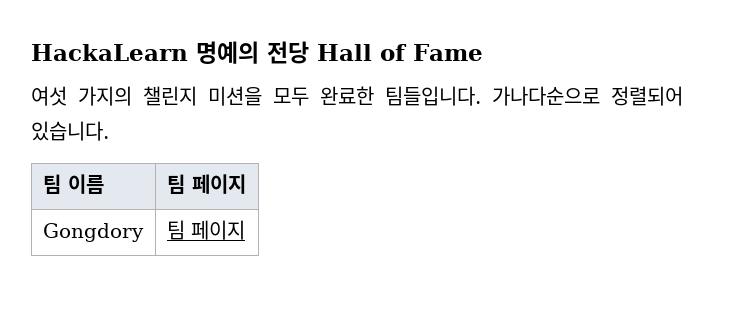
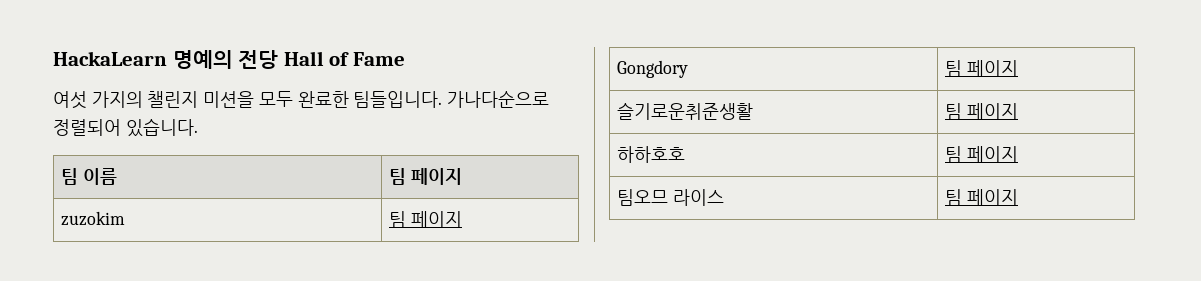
+ zuzokim | 팀 페이지
+ 슬기로운취준생활 | 팀 페이지
+ 하하호호 | 팀 페이지
+ 팀오므 라이스 | 팀 페이지

